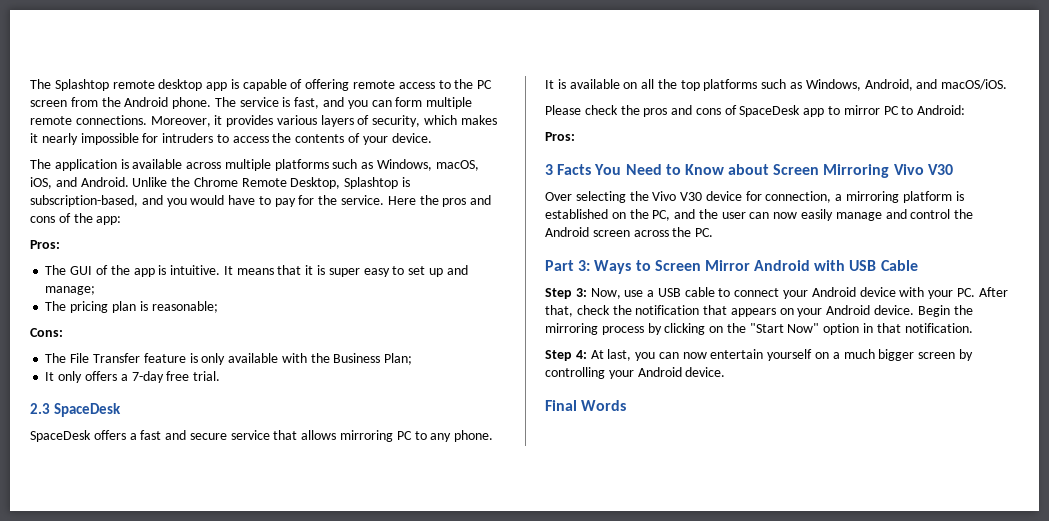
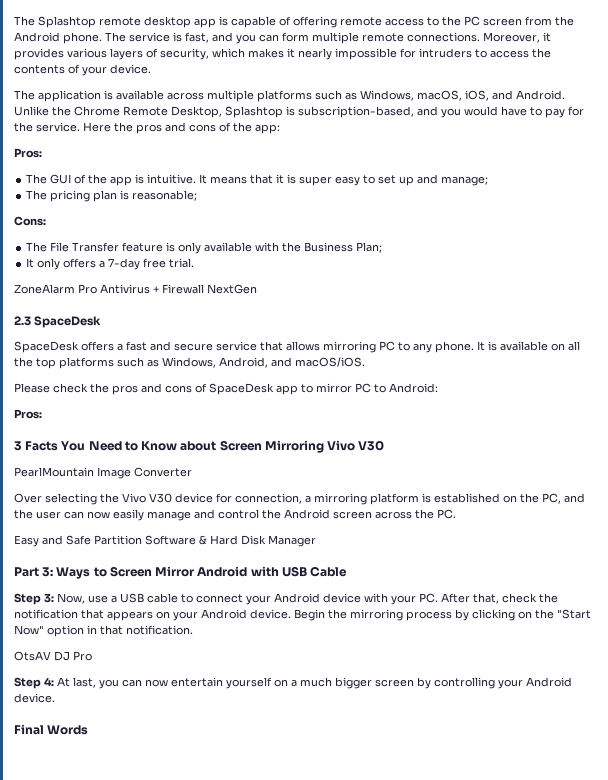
+ ZoneAlarm Pro Antivirus + Firewall NextGen
+ PearlMountain Image Converter
+ Easy and Safe Partition Software & Hard Disk Manager
+ OtsAV DJ Pro

